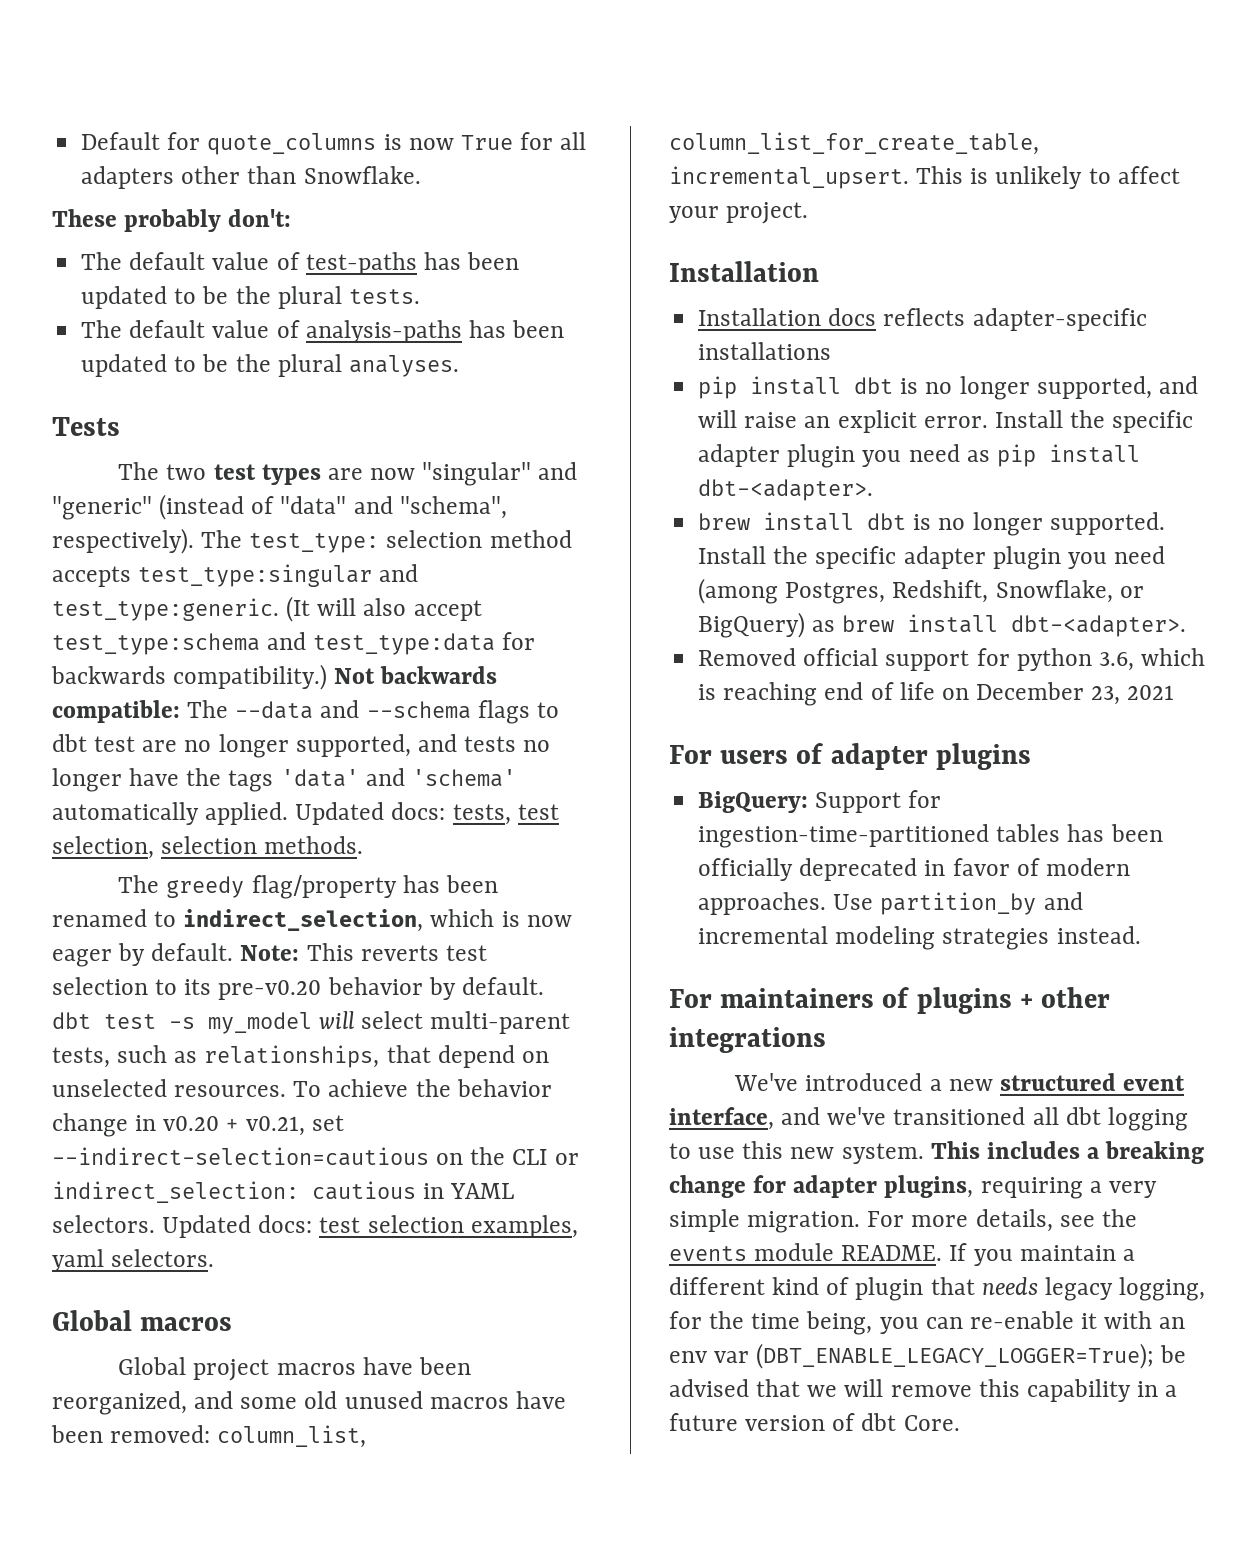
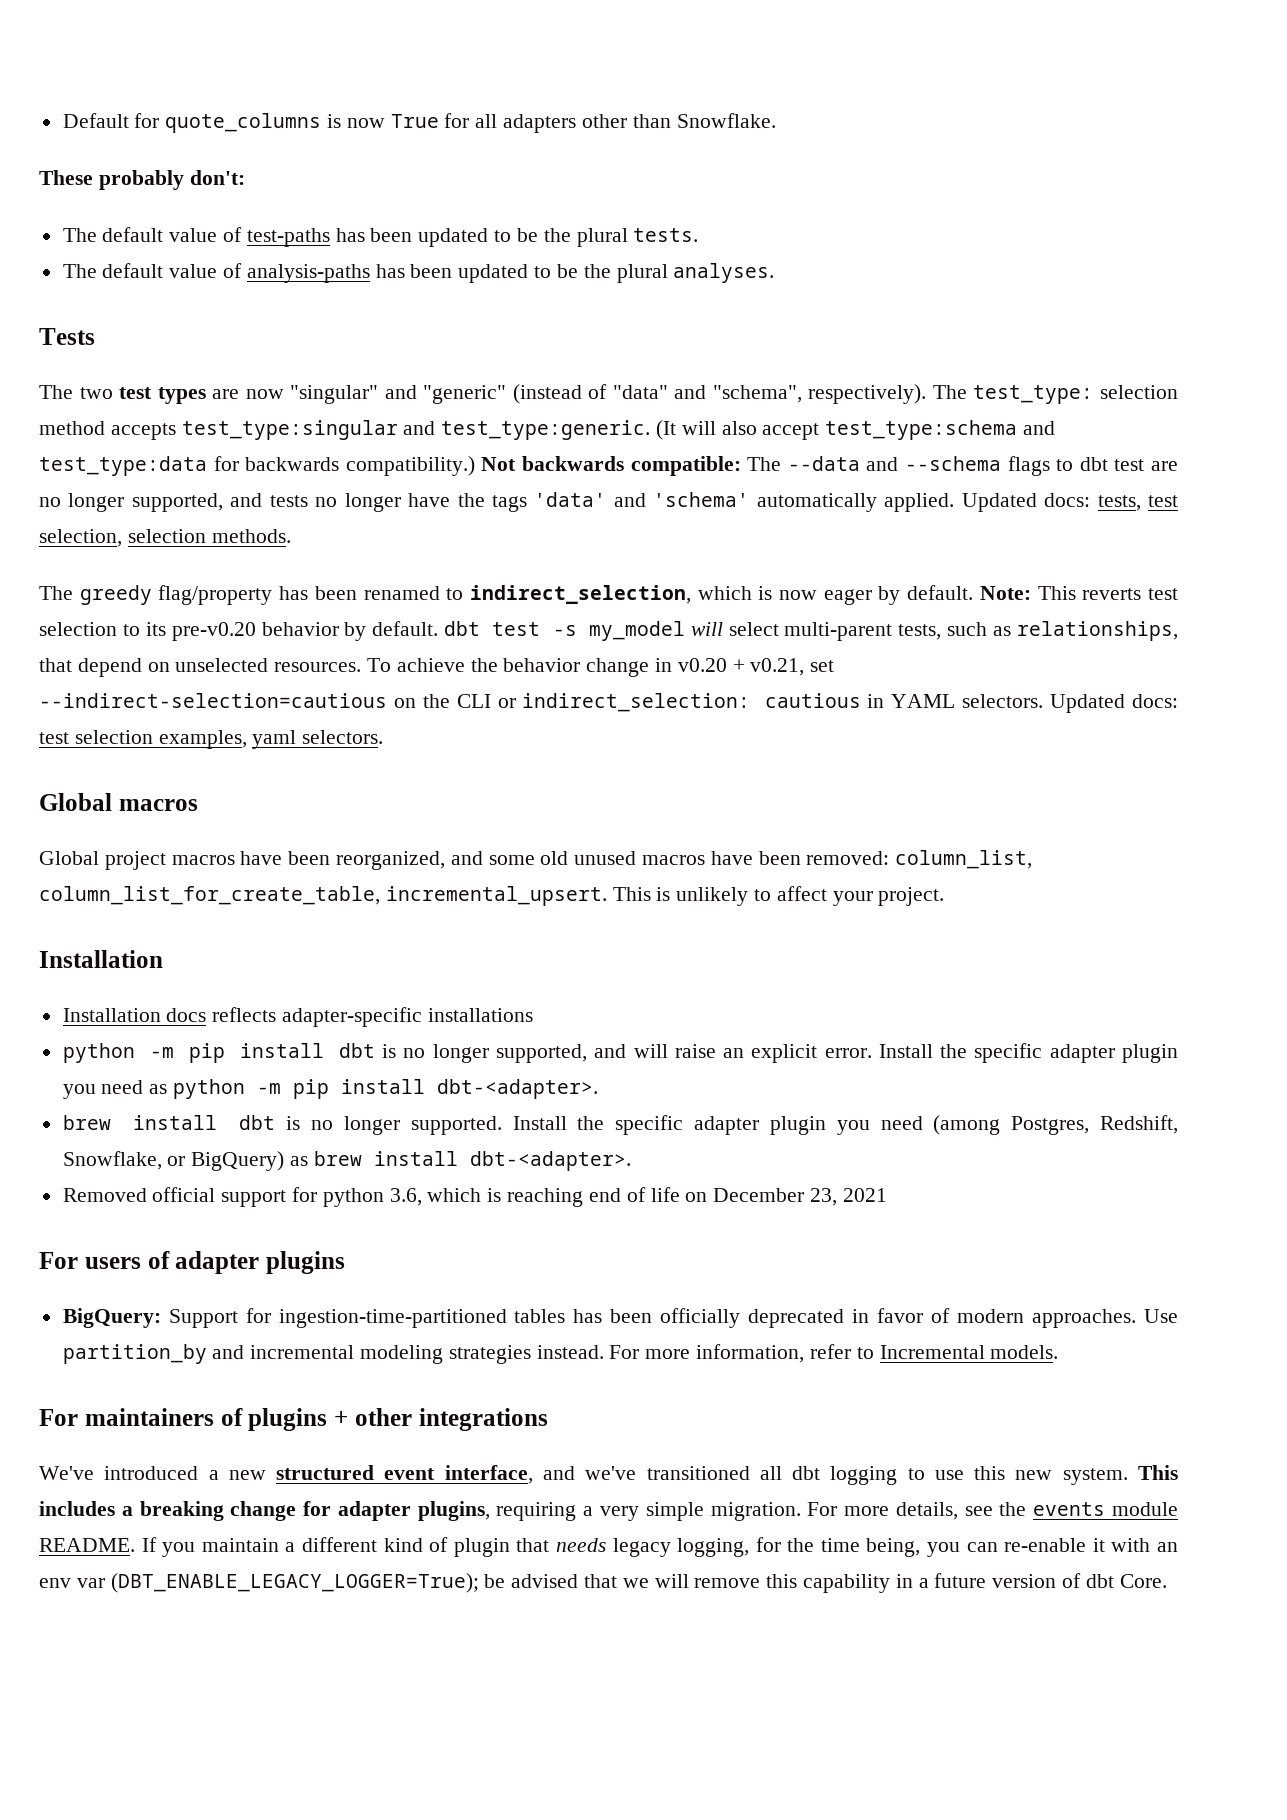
- pip install dbt is no longer supported, and will raise an explicit error.
+ python -m pip install dbt is no longer supported, and will raise an explicit error.
- Install the specific adapter plugin you need as pip install dbt-<adapter>.
+ Install the specific adapter plugin you need as python -m pip install dbt-<adapter>.
+ For more information, refer to Incremental models.

